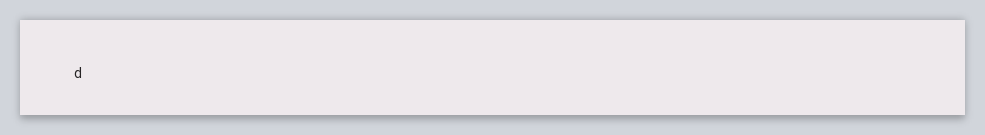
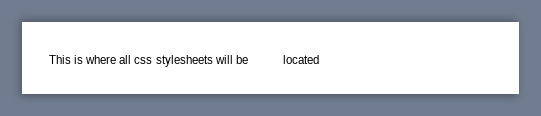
- d
+ This is where all css stylesheets will be located

